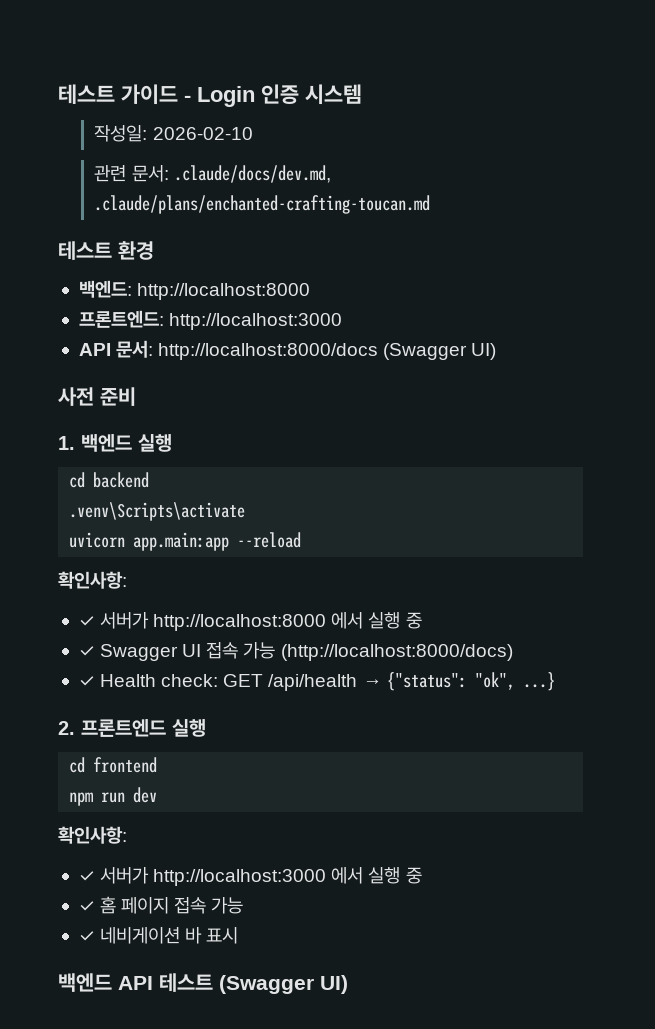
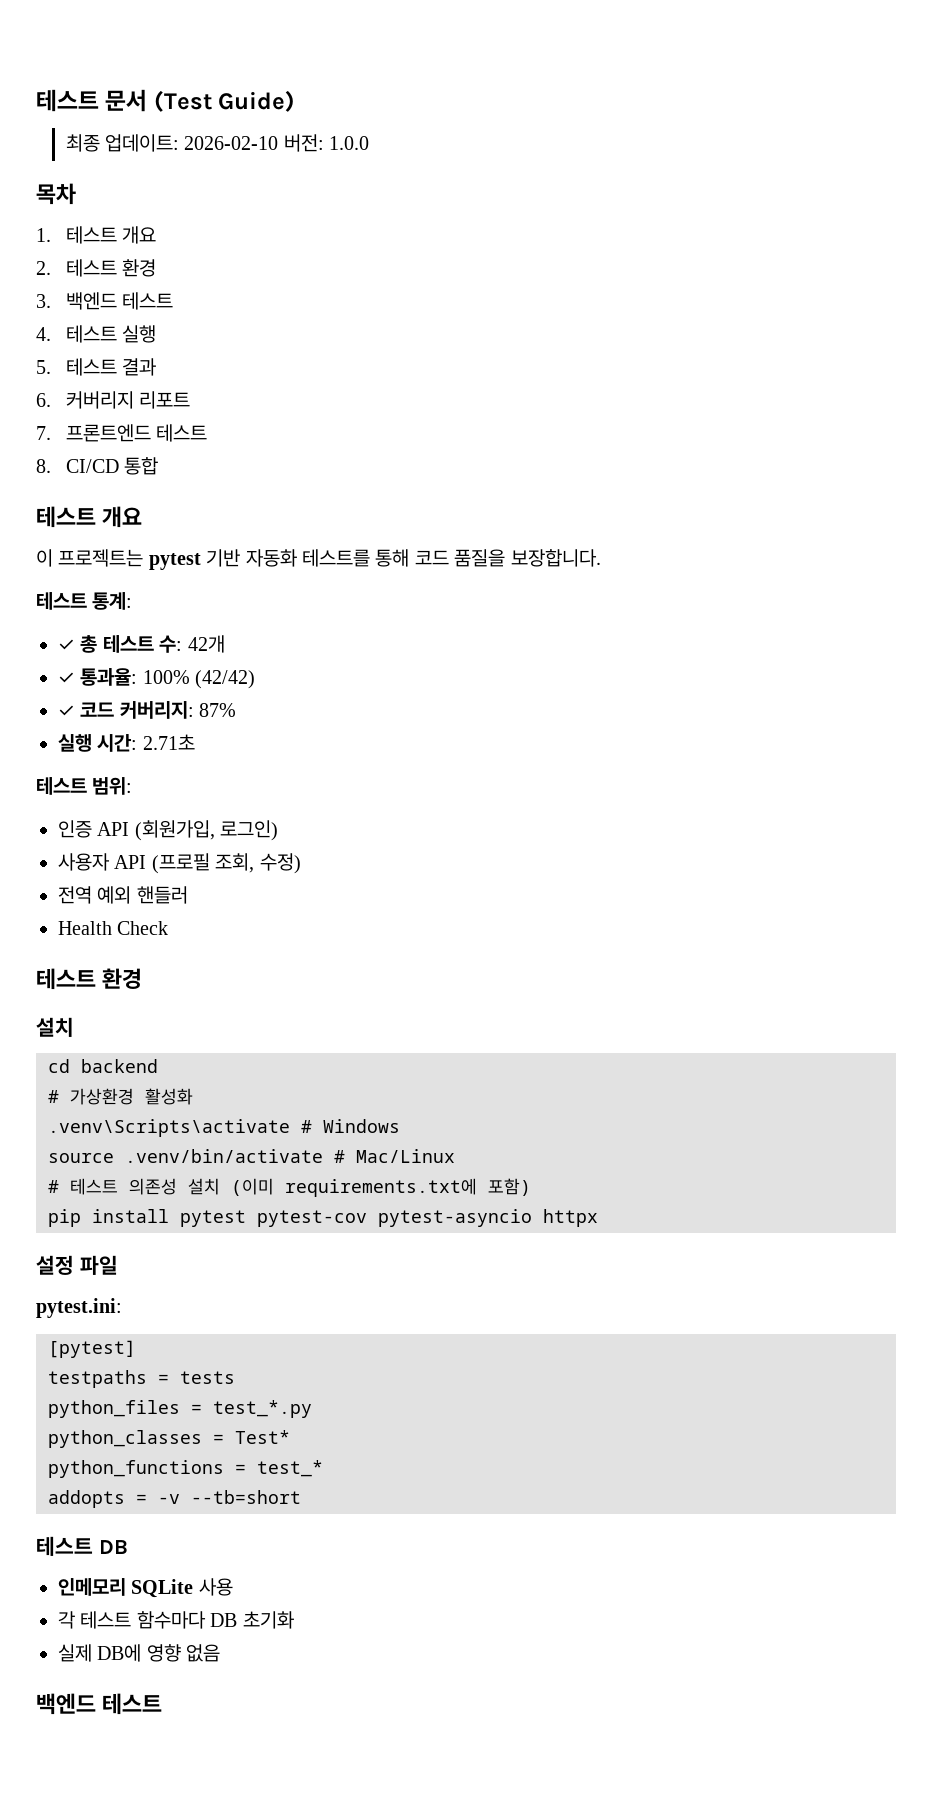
- 테스트 가이드 - Login 인증 시스템
- 작성일: 2026-02-10
- 관련 문서: .claude/docs/dev.md, .claude/plans/enchanted-crafting-toucan.md
+ 테스트 문서 (Test Guide)
+ 최종 업데이트: 2026-02-10 버전: 1.0.0
+ 목차
+ 1. 테스트 개요
+ 2. 테스트 환경
+ 3. 백엔드 테스트
+ 4. 테스트 실행
+ 5. 테스트 결과
+ 6. 커버리지 리포트
+ 7. 프론트엔드 테스트
+ 8. CI/CD 통합
+ 테스트 개요
+ 이 프로젝트는 pytest 기반 자동화 테스트를 통해 코드 품질을 보장합니다.
+ 테스트 통계:
+ ✓ 총 테스트 수: 42개
+ ✓ 통과율: 100% (42/42)
+ ✓ 코드 커버리지: 87%
+ 실행 시간: 2.71초
+ 테스트 범위:
+ 인증 API (회원가입, 로그인)
+ 사용자 API (프로필 조회, 수정)
+ 전역 예외 핸들러
+ Health Check
  테스트 환경
- 백엔드: http://localhost:8000
- 프론트엔드: http://localhost:3000
- API 문서: http://localhost:8000/docs (Swagger UI)
- 사전 준비
- 1. 백엔드 실행
+ 설치
  cd backend
- .venv\Scripts\activate
- uvicorn app.main:app --reload
- 확인사항:
- ✓ 서버가 http://localhost:8000 에서 실행 중
- ✓ Swagger UI 접속 가능 (http://localhost:8000/docs)
- ✓ Health check: GET /api/health → {"status": "ok", ...}
- 2. 프론트엔드 실행
- cd frontend
- npm run dev
- 확인사항:
- ✓ 서버가 http://localhost:3000 에서 실행 중
- ✓ 홈 페이지 접속 가능
- ✓ 네비게이션 바 표시
- 백엔드 API 테스트 (Swagger UI)
+ # 가상환경 활성화
+ .venv\Scripts\activate # Windows
+ source .venv/bin/activate # Mac/Linux
+ # 테스트 의존성 설치 (이미 requirements.txt에 포함)
+ pip install pytest pytest-cov pytest-asyncio httpx
+ 설정 파일
+ pytest.ini:
+ [pytest]
+ testpaths = tests
+ python_files = test_*.py
+ python_classes = Test*
+ python_functions = test_*
+ addopts = -v --tb=short
+ 테스트 DB
+ 인메모리 SQLite 사용
+ 각 테스트 함수마다 DB 초기화
+ 실제 DB에 영향 없음
+ 백엔드 테스트

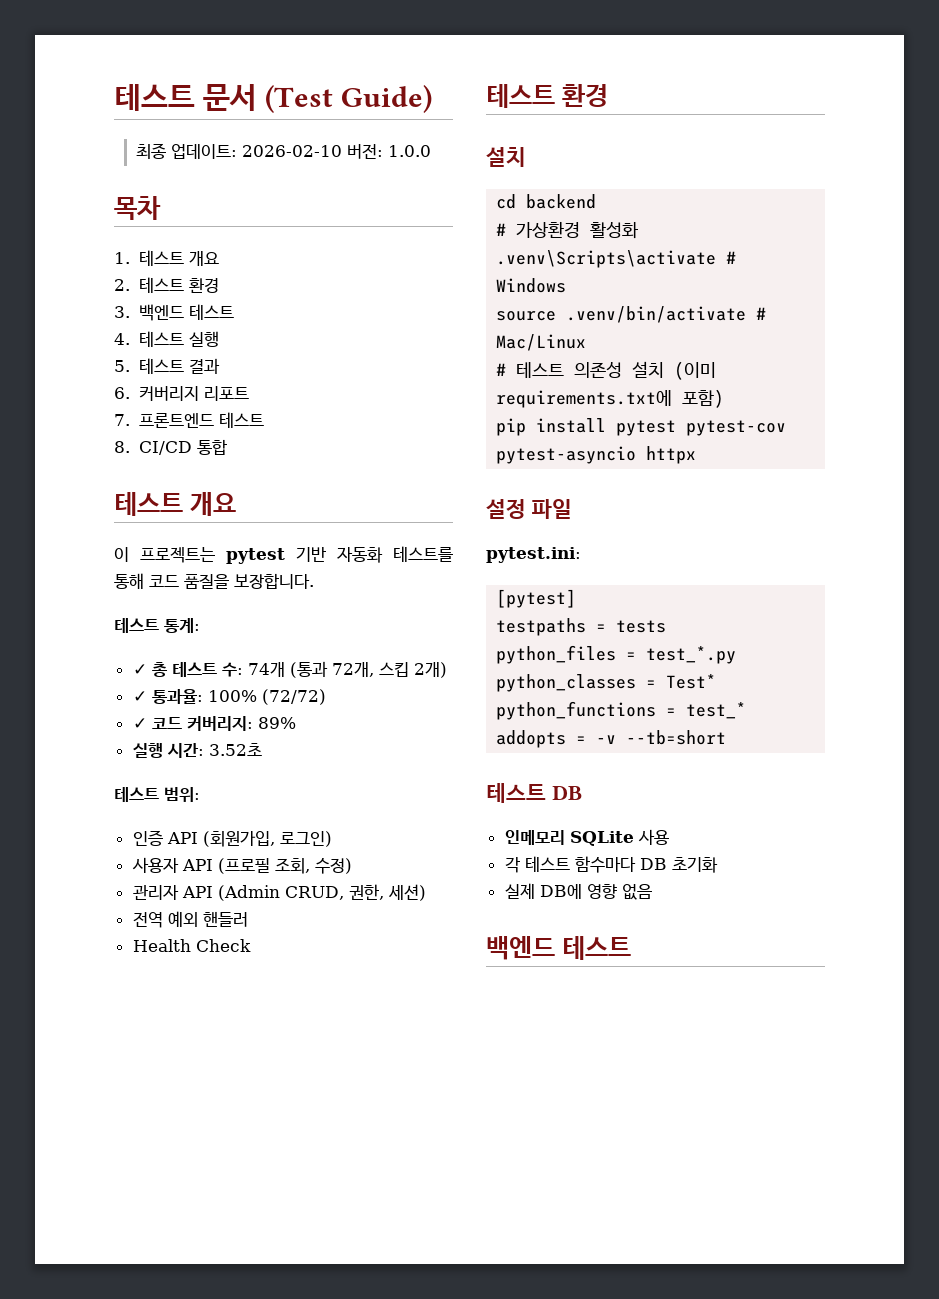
- ✓ 총 테스트 수: 42개
+ ✓ 총 테스트 수: 74개 (통과 72개, 스킵 2개)
- ✓ 통과율: 100% (42/42)
+ ✓ 통과율: 100% (72/72)
- ✓ 코드 커버리지: 87%
+ ✓ 코드 커버리지: 89%
- 실행 시간: 2.71초
+ 실행 시간: 3.52초
+ 관리자 API (Admin CRUD, 권한, 세션)

